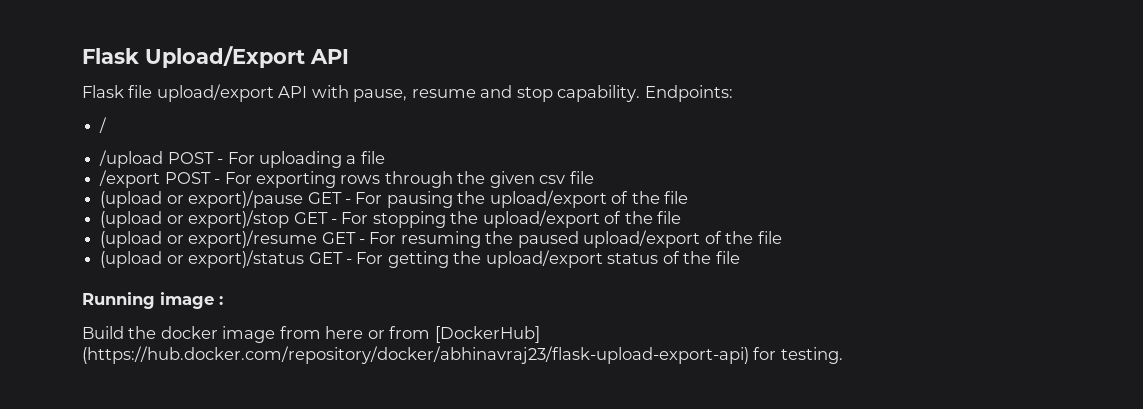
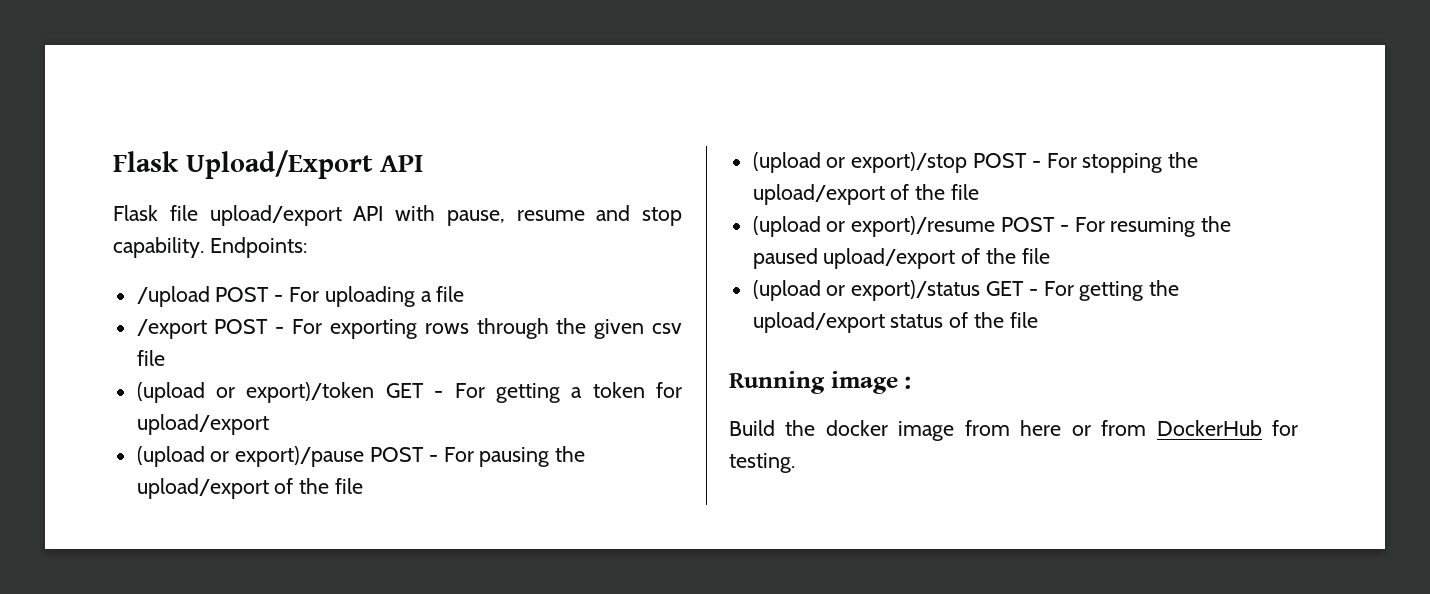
- /
+ (upload or export)/token GET - For getting a token for upload/export
- (upload or export)/pause GET - For pausing the upload/export of the file
+ (upload or export)/pause POST - For pausing the upload/export of the file
- (upload or export)/stop GET - For stopping the upload/export of the file
+ (upload or export)/stop POST - For stopping the upload/export of the file
- (upload or export)/resume GET - For resuming the paused upload/export of the file
+ (upload or export)/resume POST - For resuming the paused upload/export of the file
- Build the docker image from here or from [DockerHub] (https://hub.docker.com/repository/docker/abhinavraj23/flask-upload-export-api) for testing.
+ Build the docker image from here or from DockerHub for testing.

